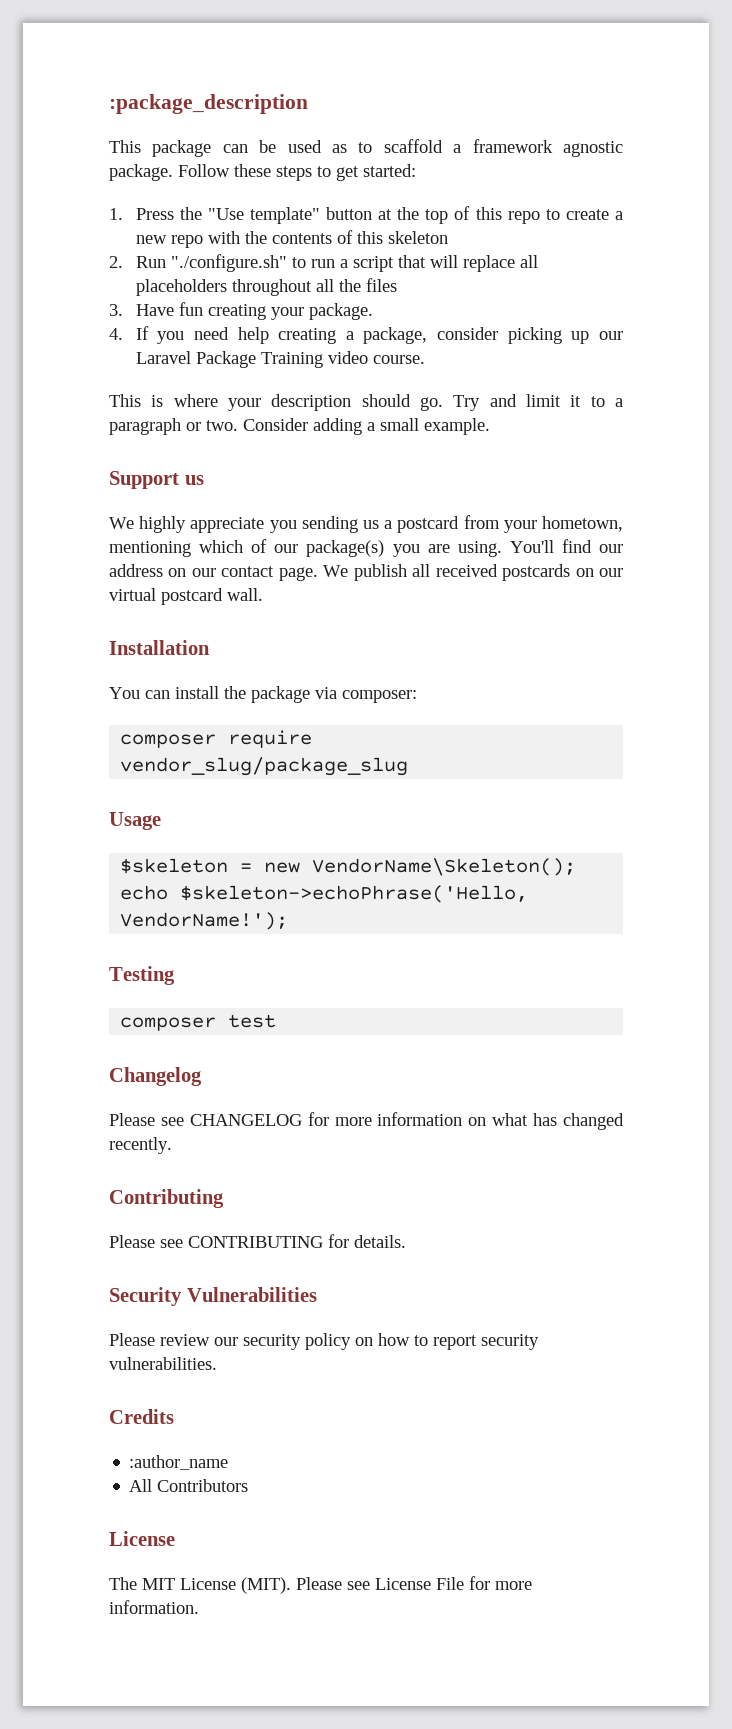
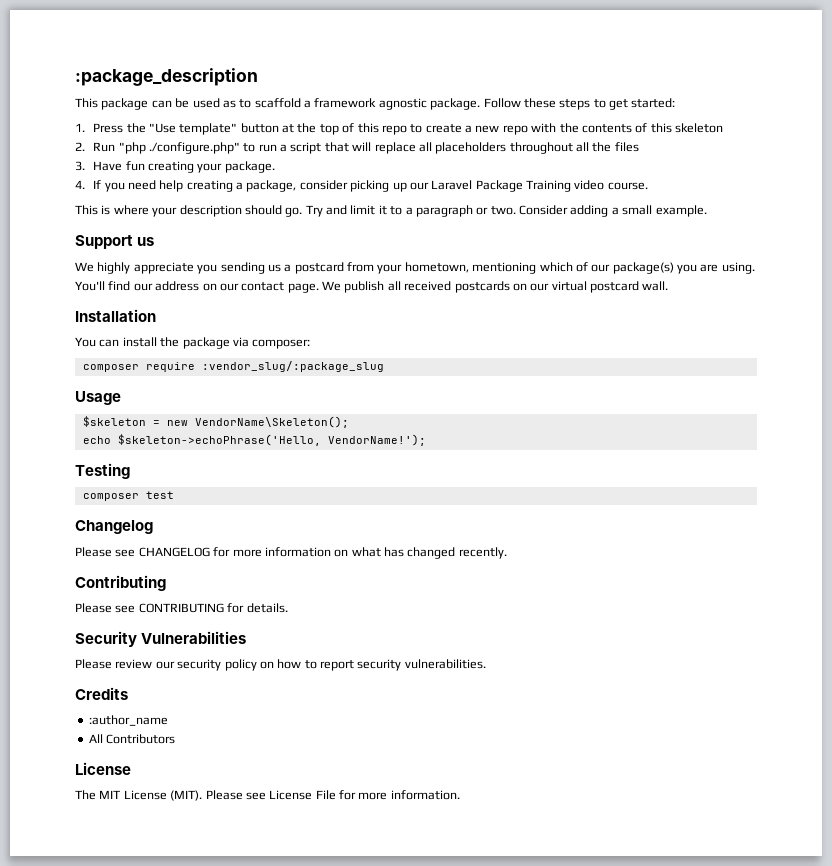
- 2. Run "./configure.sh" to run a script that will replace all placeholders throughout all the files
+ 2. Run "php ./configure.php" to run a script that will replace all placeholders throughout all the files
- composer require vendor_slug/package_slug
+ composer require :vendor_slug/:package_slug

